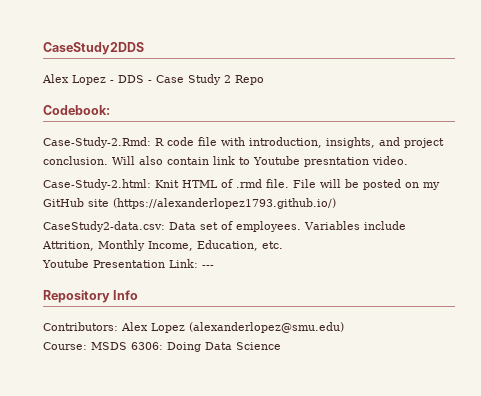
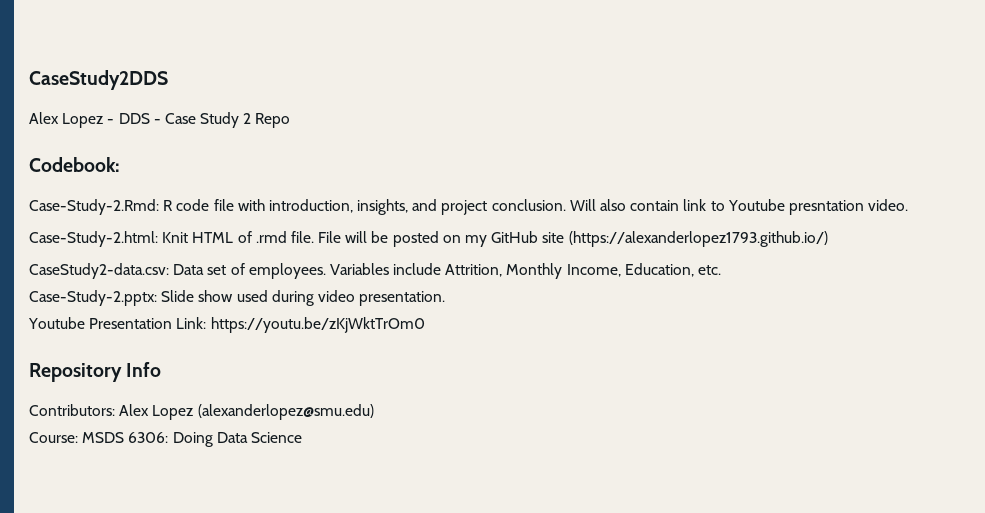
+ Case-Study-2.pptx: Slide show used during video presentation.
- Youtube Presentation Link: ---
+ Youtube Presentation Link: https://youtu.be/zKjWktTrOm0

